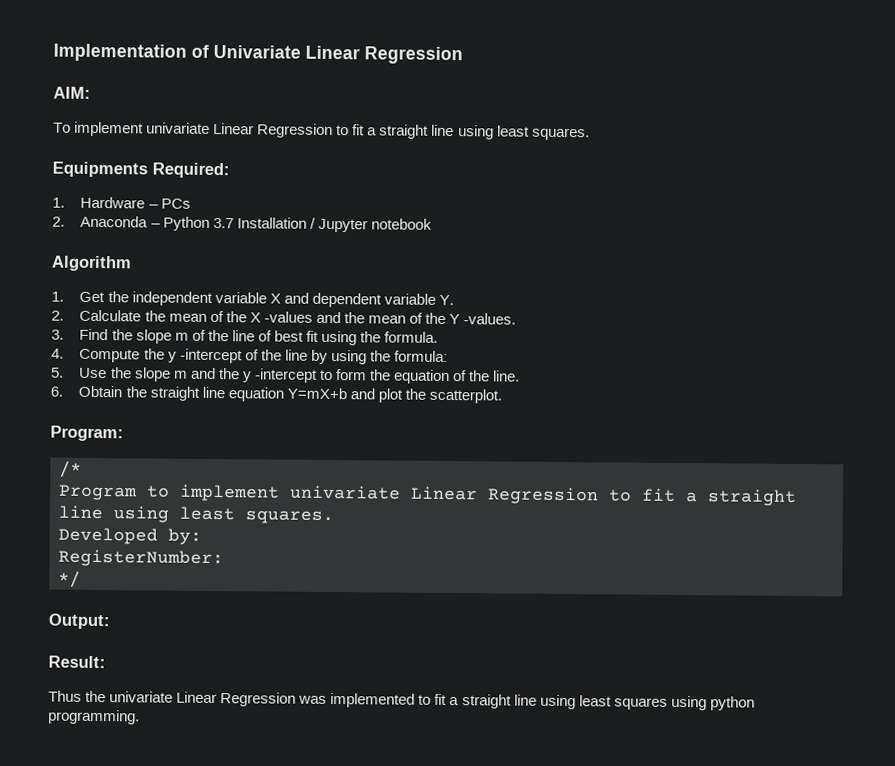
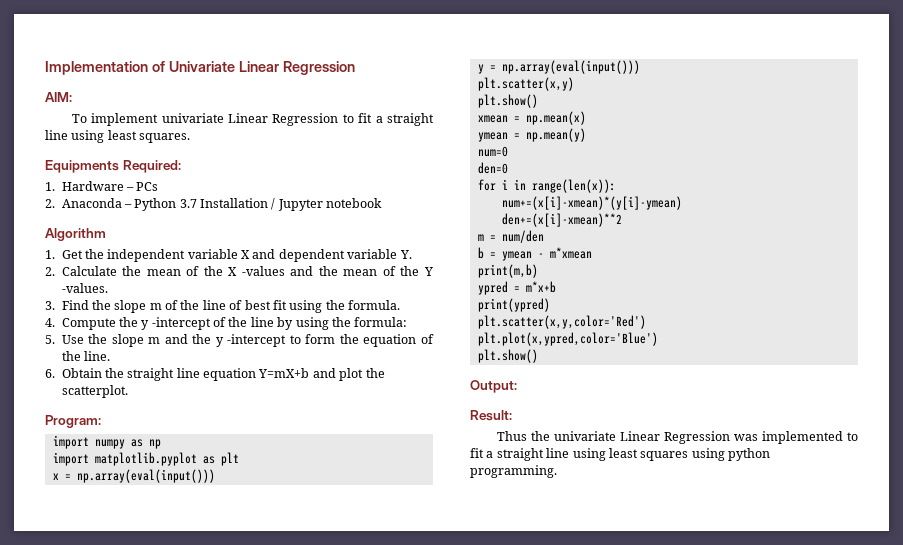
- /*
- Program to implement univariate Linear Regression to fit a straight line using least squares.
- Developed by:
- RegisterNumber:
- */
+ import numpy as np
+ import matplotlib.pyplot as plt
+ x = np.array(eval(input()))
+ y = np.array(eval(input()))
+ plt.scatter(x,y)
+ plt.show()
+ xmean = np.mean(x)
+ ymean = np.mean(y)
+ num=0
+ den=0
+ for i in range(len(x)):
+ num+=(x[i]-xmean)*(y[i]-ymean)
+ den+=(x[i]-xmean)**2
+ m = num/den
+ b = ymean - m*xmean
+ print(m,b)
+ ypred = m*x+b
+ print(ypred)
+ plt.scatter(x,y,color='Red')
+ plt.plot(x,ypred,color='Blue')
+ plt.show()

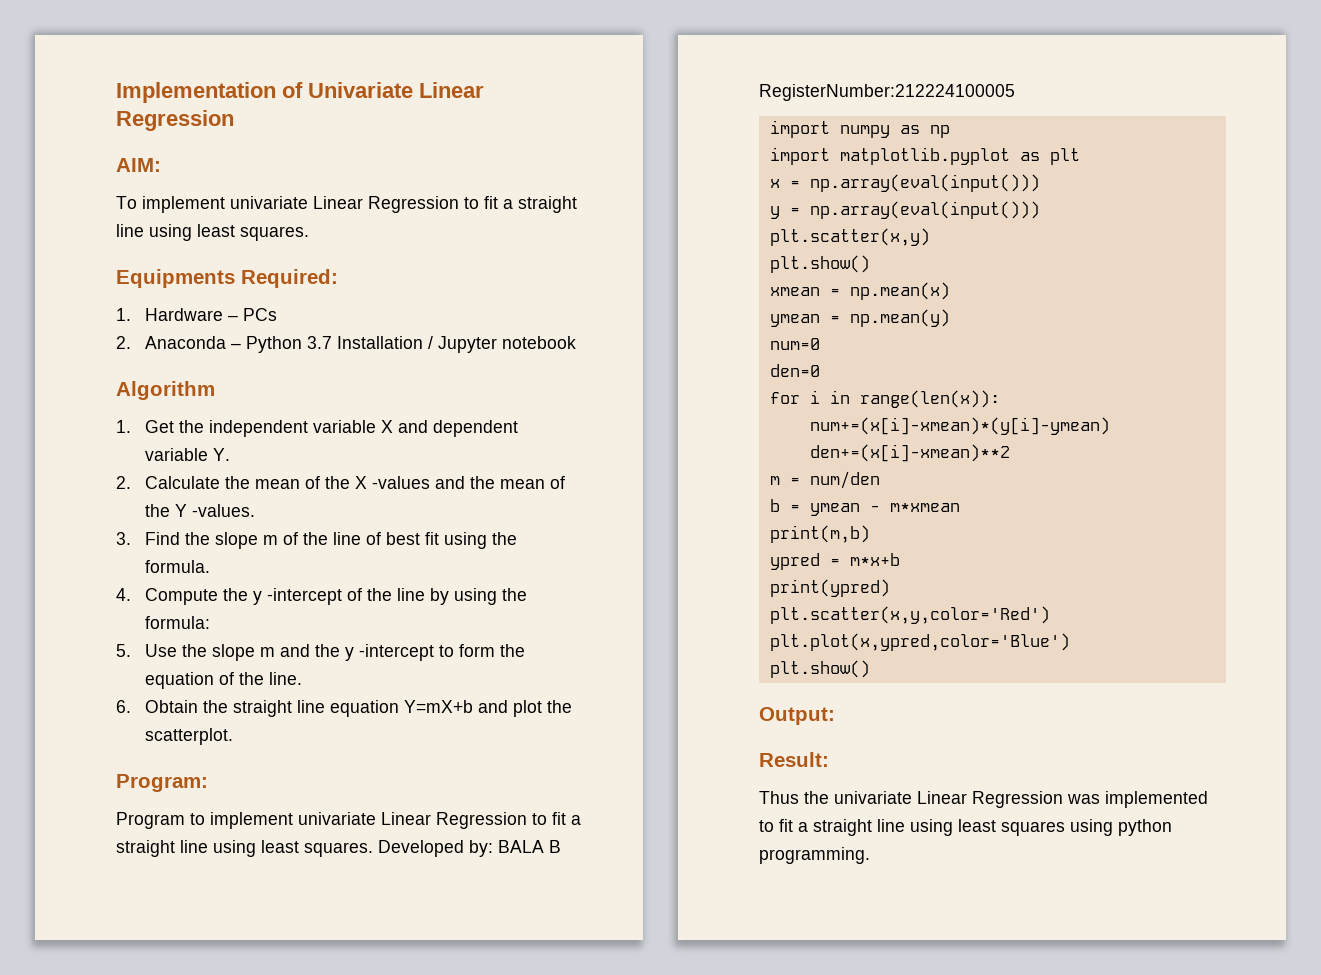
+ Program to implement univariate Linear Regression to fit a straight line using least squares. Developed by: BALA B RegisterNumber:212224100005

